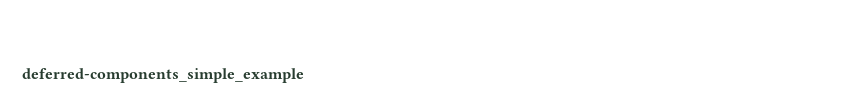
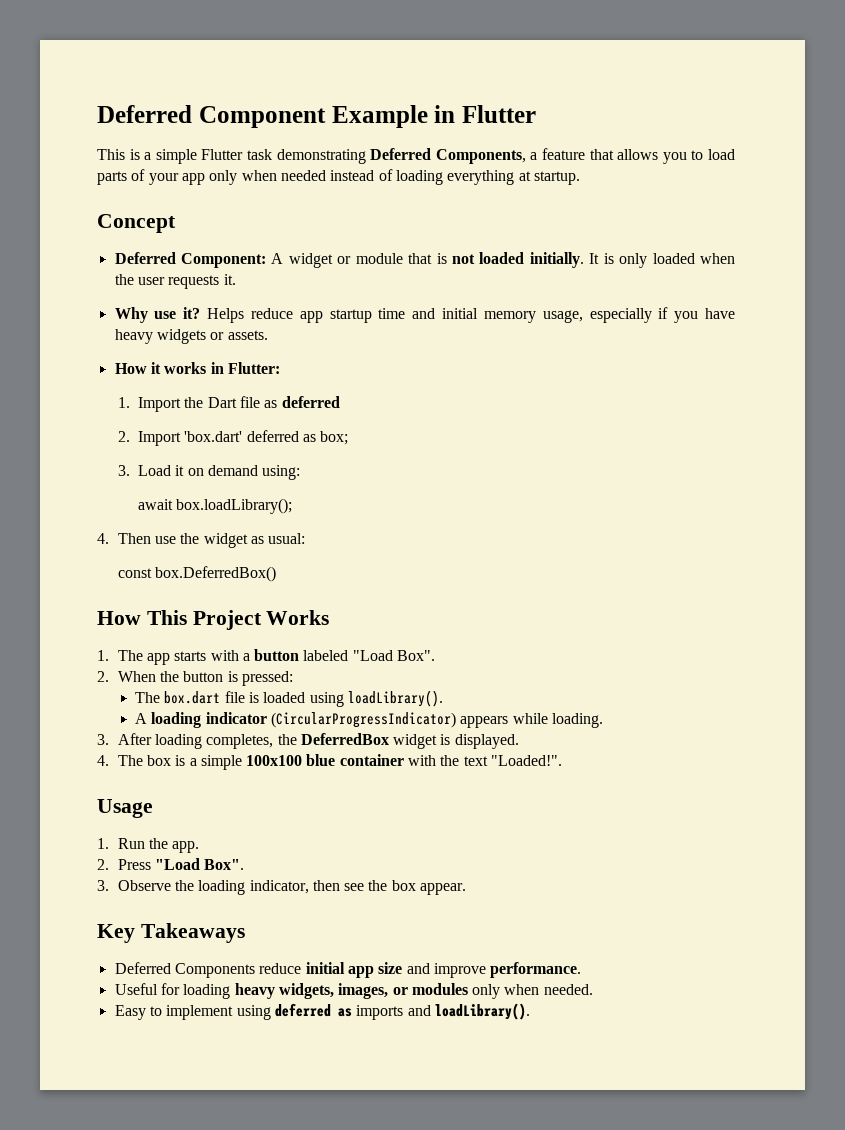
- deferred-components_simple_example
+ Deferred Component Example in Flutter
+ This is a simple Flutter task demonstrating Deferred Components, a feature that allows you to load parts of your app only when needed instead of loading everything at startup.
+ Concept
+ Deferred Component: A widget or module that is not loaded initially. It is only loaded when the user requests it.
+ Why use it? Helps reduce app startup time and initial memory usage, especially if you have heavy widgets or assets.
+ How it works in Flutter:
+ 1. Import the Dart file as deferred
+ 2. Import 'box.dart' deferred as box;
+ 3. Load it on demand using:
+ await box.loadLibrary();
+ 4. Then use the widget as usual:
+ const box.DeferredBox()
+ How This Project Works
+ 1. The app starts with a button labeled "Load Box".
+ 2. When the button is pressed:
+ The box.dart file is loaded using loadLibrary().
+ A loading indicator (CircularProgressIndicator) appears while loading.
+ 3. After loading completes, the DeferredBox widget is displayed.
+ 4. The box is a simple 100x100 blue container with the text "Loaded!".
+ Usage
+ 1. Run the app.
+ 2. Press "Load Box".
+ 3. Observe the loading indicator, then see the box appear.
+ Key Takeaways
+ Deferred Components reduce initial app size and improve performance.
+ Useful for loading heavy widgets, images, or modules only when needed.
+ Easy to implement using deferred as imports and loadLibrary().

